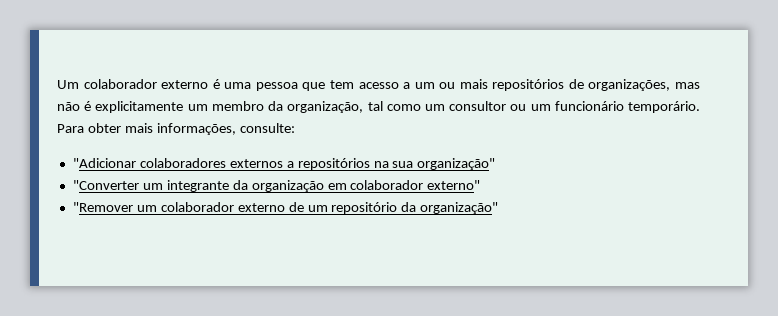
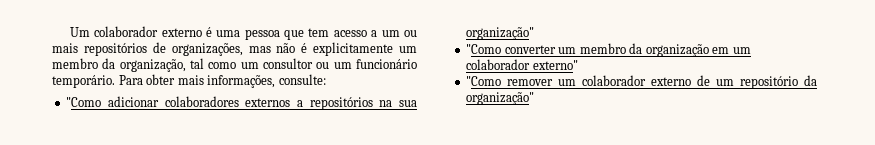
- "Adicionar colaboradores externos a repositórios na sua organização"
+ "Como adicionar colaboradores externos a repositórios na sua organização"
- "Converter um integrante da organização em colaborador externo"
+ "Como converter um membro da organização em um colaborador externo"
- "Remover um colaborador externo de um repositório da organização"
+ "Como remover um colaborador externo de um repositório da organização"

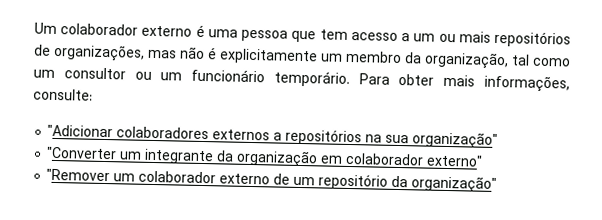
- "Como adicionar colaboradores externos a repositórios na sua organização"
+ "Adicionar colaboradores externos a repositórios na sua organização"
- "Como converter um membro da organização em um colaborador externo"
+ "Converter um integrante da organização em colaborador externo"
- "Como remover um colaborador externo de um repositório da organização"
+ "Remover um colaborador externo de um repositório da organização"

